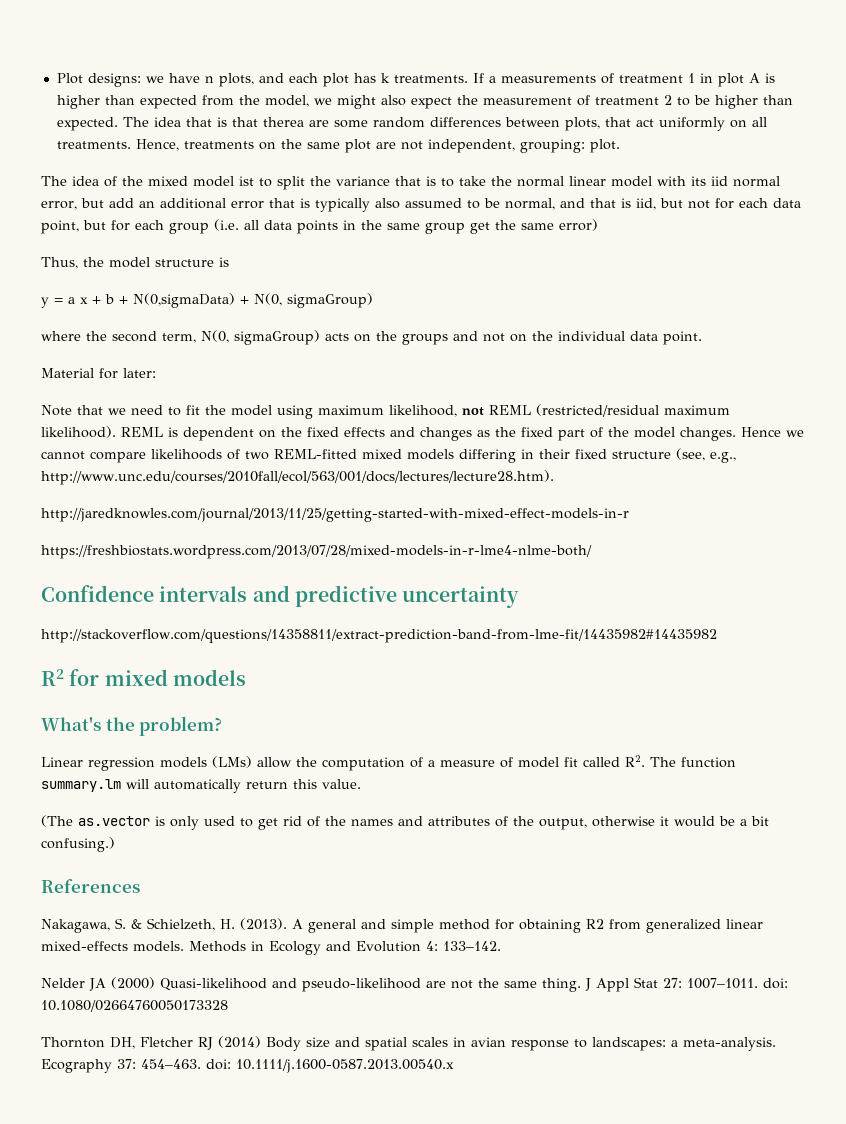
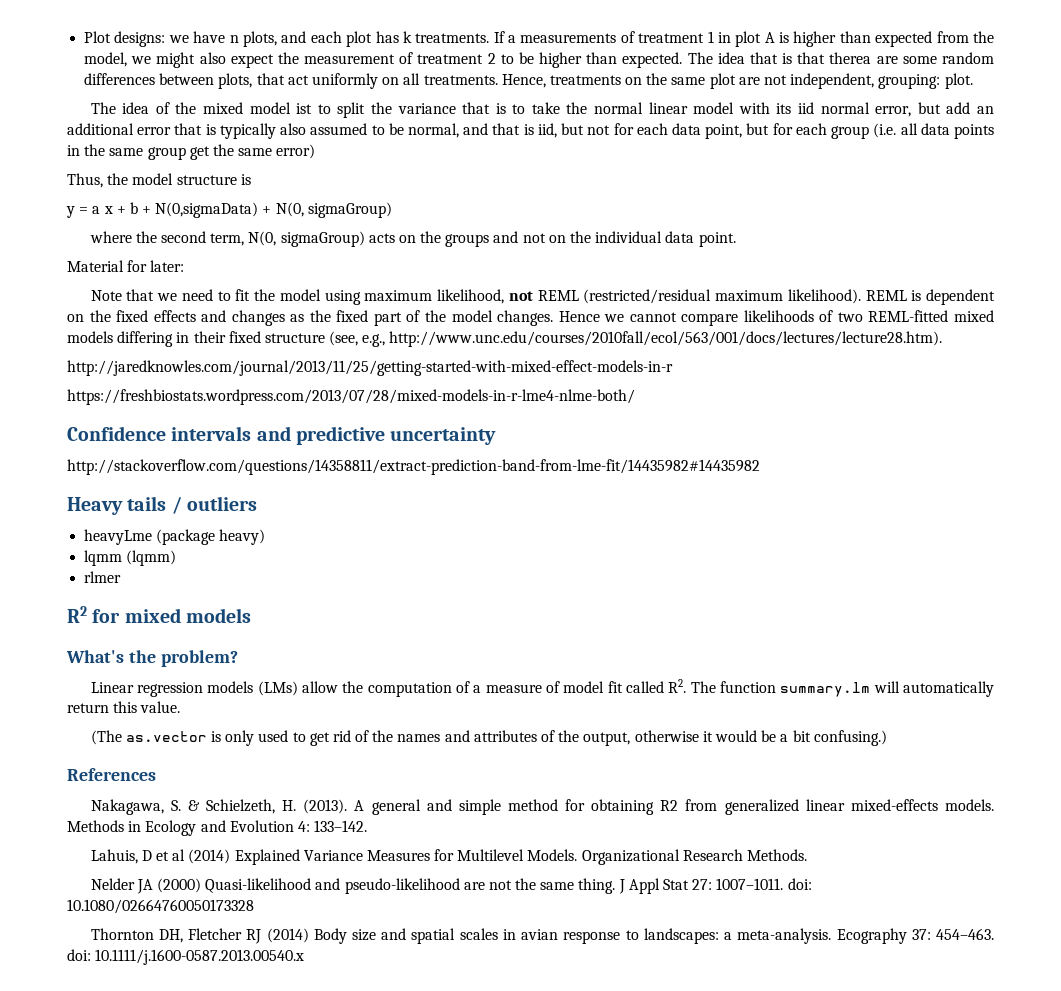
+ Heavy tails / outliers
+ heavyLme (package heavy)
+ lqmm (lqmm)
+ rlmer
+ Lahuis, D et al (2014) Explained Variance Measures for Multilevel Models. Organizational Research Methods.

